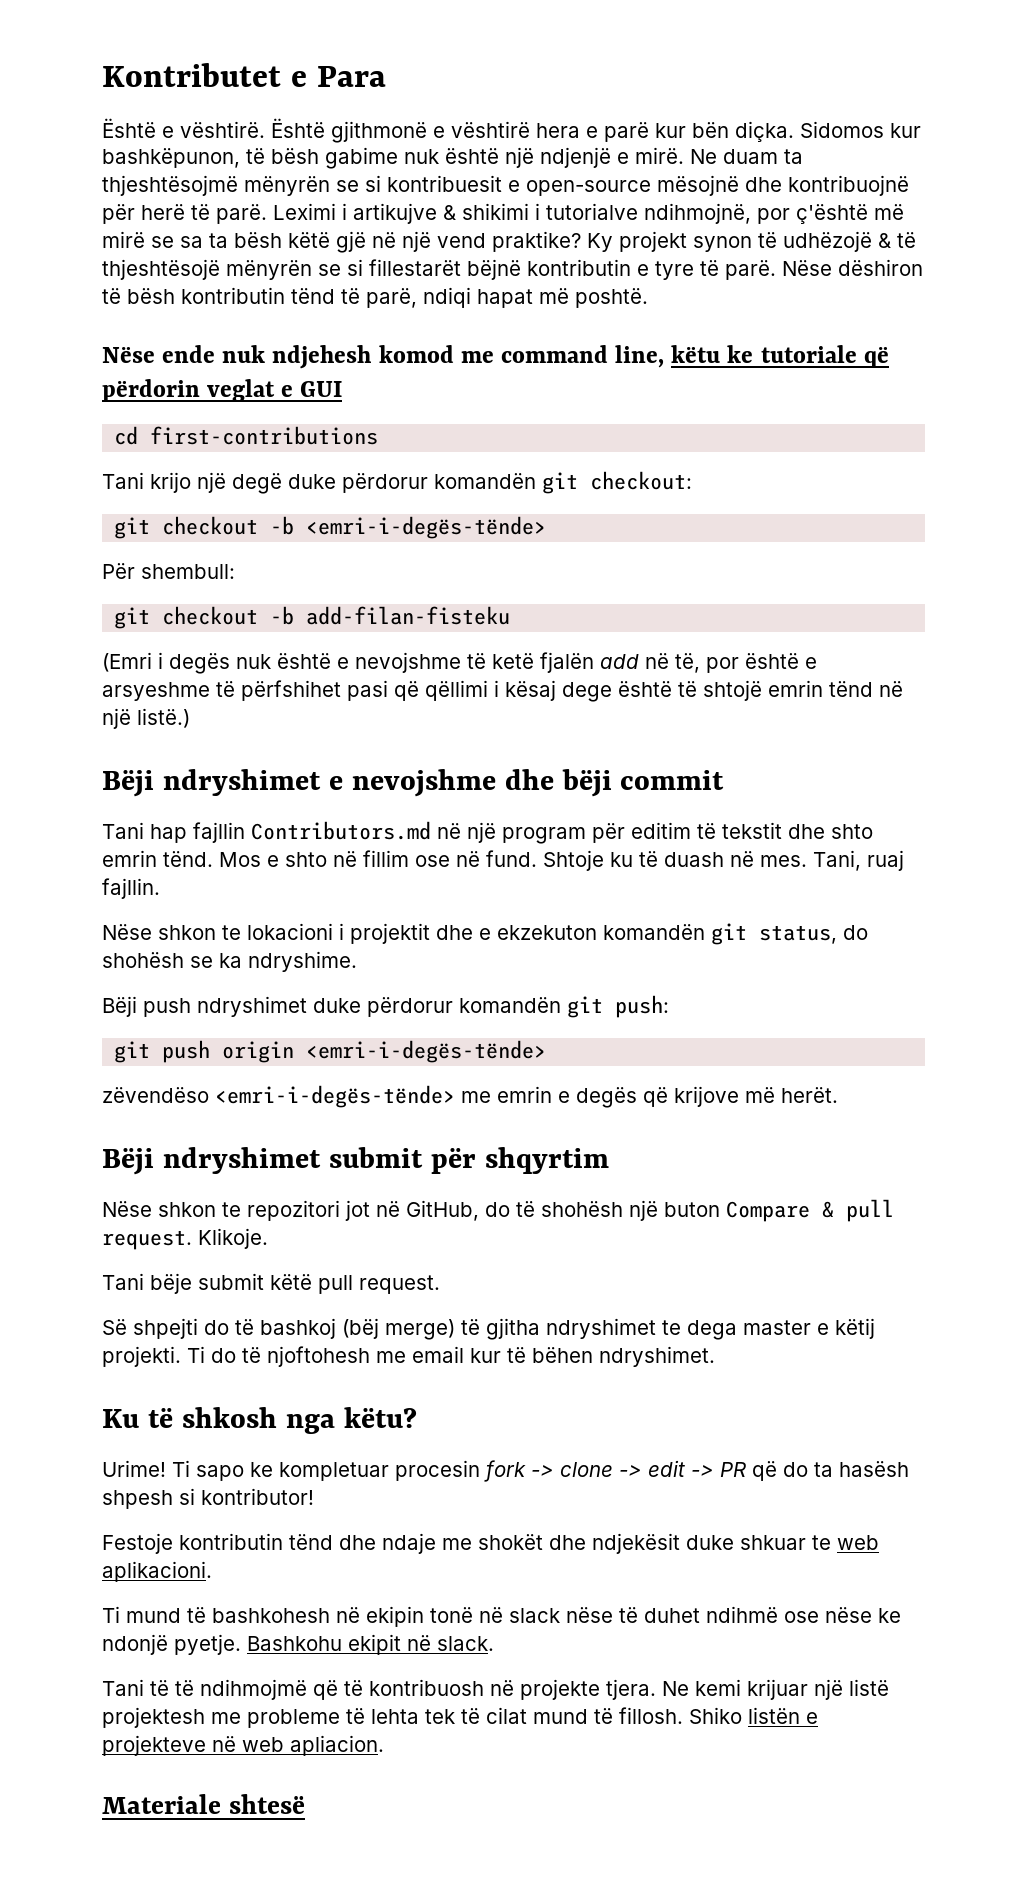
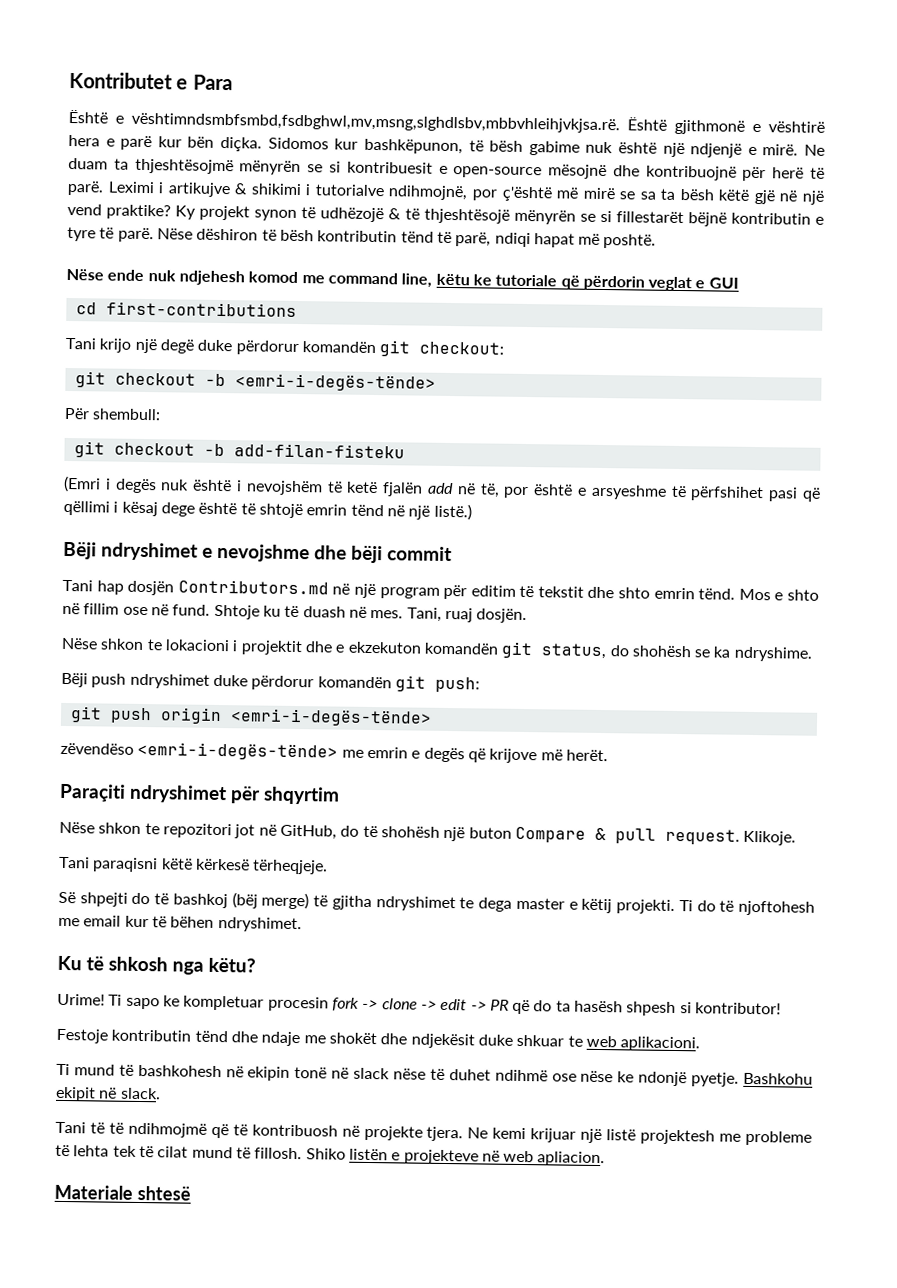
- Është e vështirë. Është gjithmonë e vështirë hera e parë kur bën diçka.
+ Është e vështimndsmbfsmbd,fsdbghwl,mv,msng,slghdlsbv,mbbvhleihjvkjsa.rë. Është gjithmonë e vështirë hera e parë kur bën diçka.
- (Emri i degës nuk është e nevojshme të ketë fjalën add në të, por është e arsyeshme të përfshihet pasi që qëllimi i kësaj dege është të shtojë emrin tënd në një listë.)
+ (Emri i degës nuk është i nevojshëm të ketë fjalën add në të, por është e arsyeshme të përfshihet pasi që qëllimi i kësaj dege është të shtojë emrin tënd në një listë.)
- Tani hap fajllin Contributors.md në një program për editim të tekstit dhe shto emrin tënd.
+ Tani hap dosjën Contributors.md në një program për editim të tekstit dhe shto emrin tënd.
- Tani, ruaj fajllin.
+ Tani, ruaj dosjën.
- Bëji ndryshimet submit për shqyrtim
+ Paraçiti ndryshimet për shqyrtim
- Tani bëje submit këtë pull request.
+ Tani paraqisni këtë kërkesë tërheqjeje.

